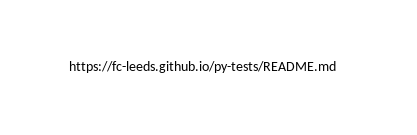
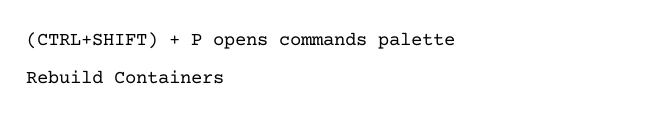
- https://fc-leeds.github.io/py-tests/README.md
+ (CTRL+SHIFT) + P opens commands palette
+ Rebuild Containers

